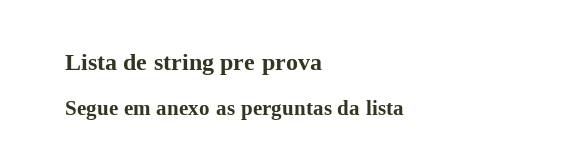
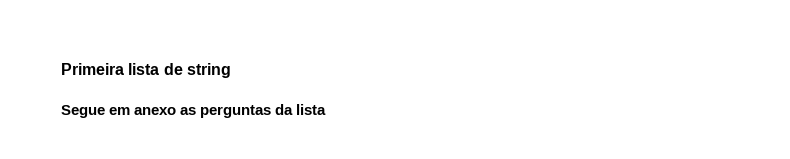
- Lista de string pre prova
+ Primeira lista de string

